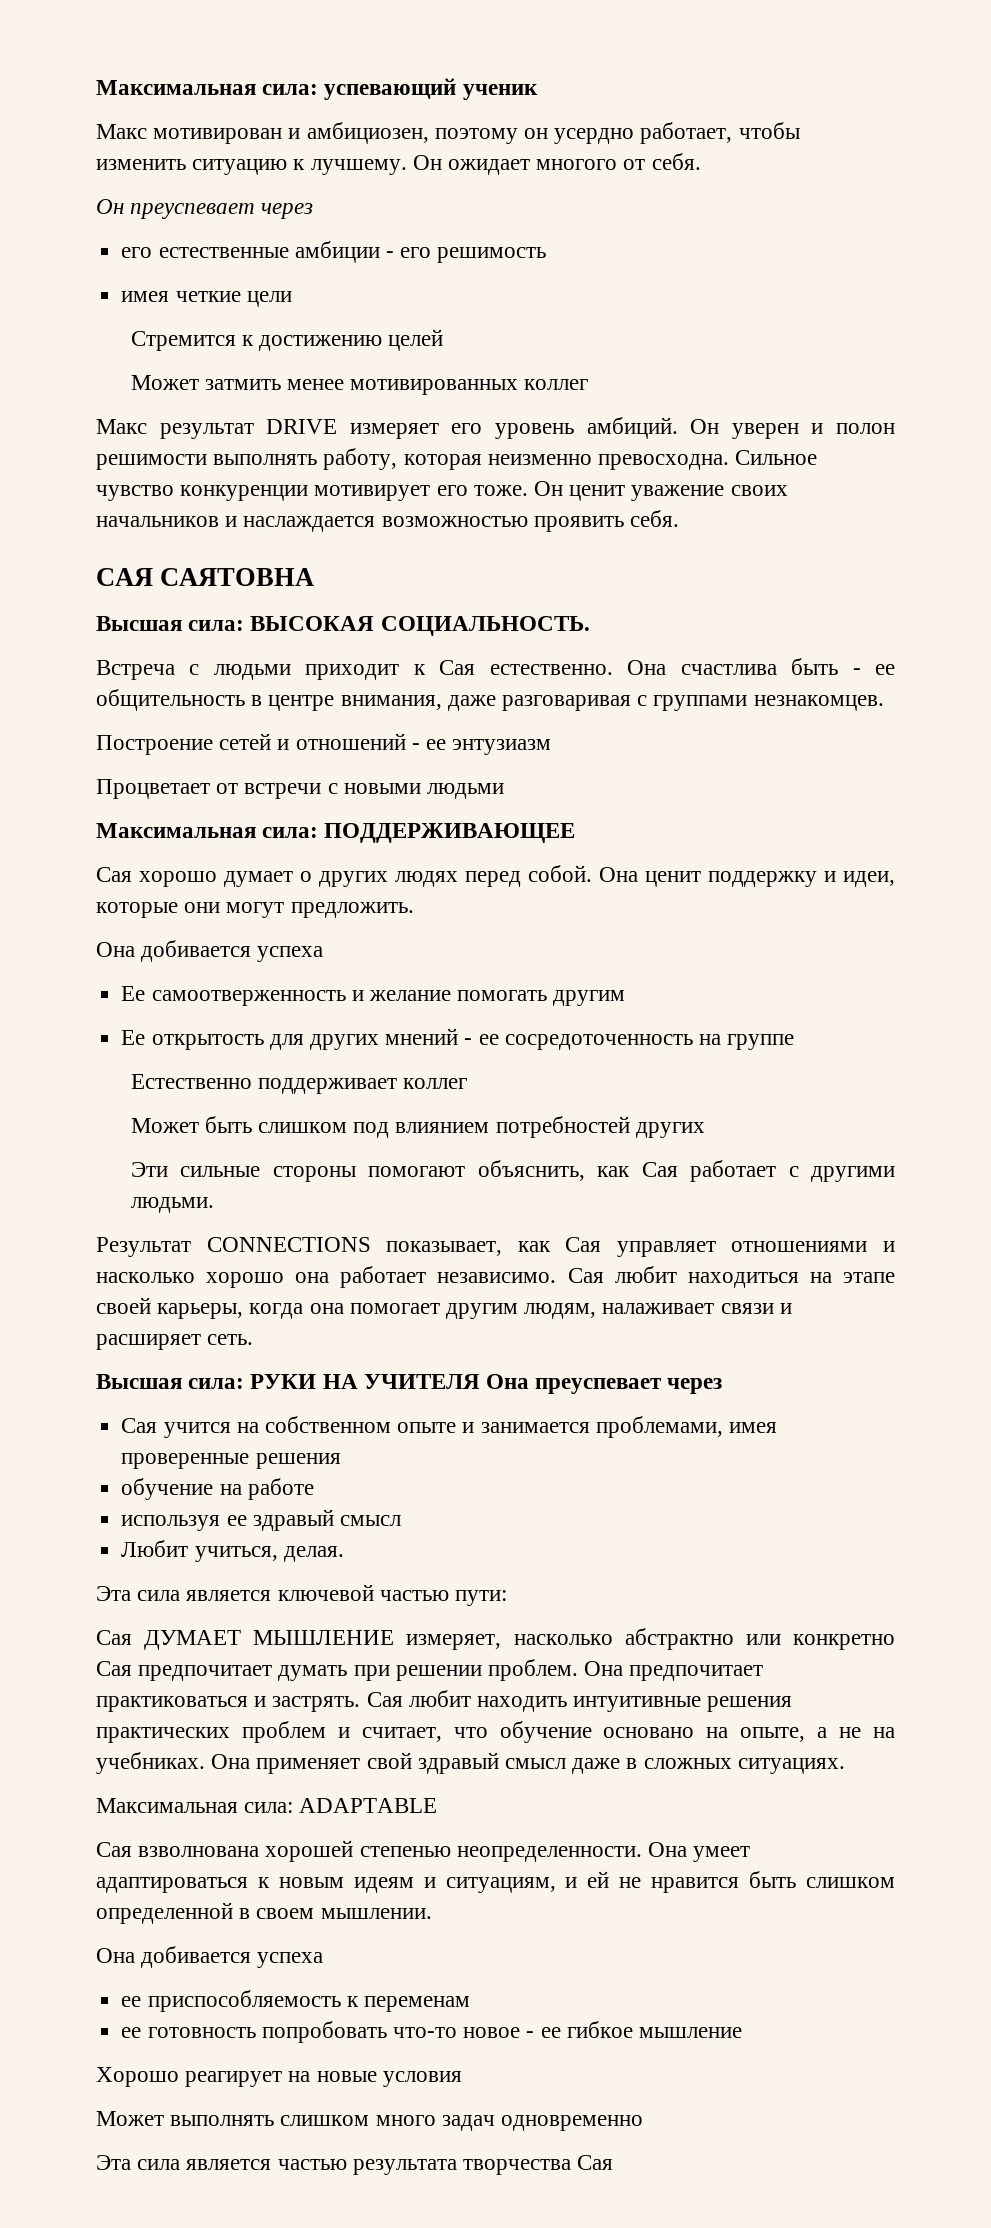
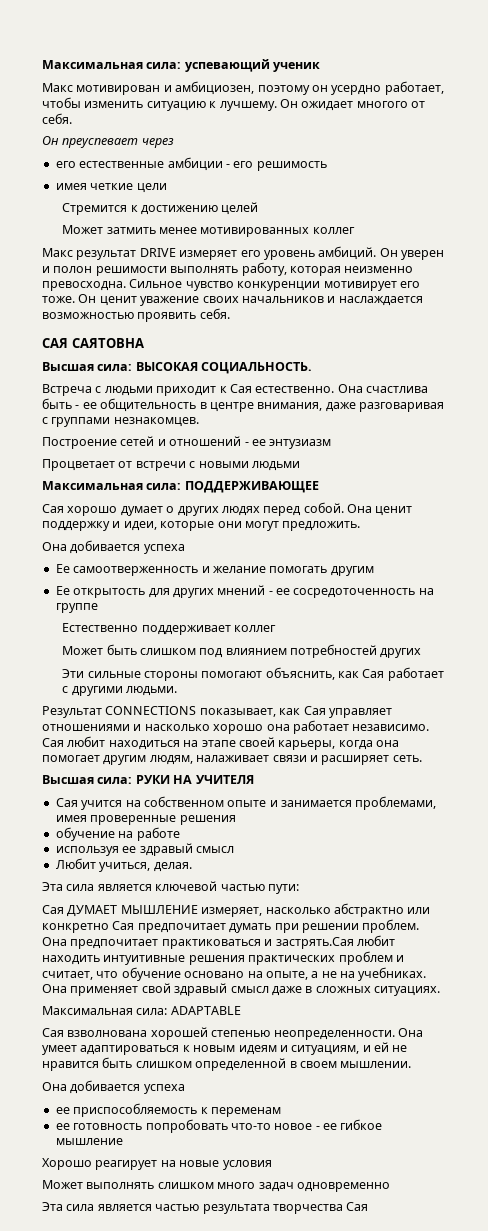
- Высшая сила: РУКИ НА УЧИТЕЛЯ Она преуспевает через
+ Высшая сила: РУКИ НА УЧИТЕЛЯ
- Она предпочитает практиковаться и застрять. Сая любит находить интуитивные решения практических проблем и считает, что обучение основано на опыте, а не на учебниках.
+ Она предпочитает практиковаться и застрять.Сая любит находить интуитивные решения практических проблем и считает, что обучение основано на опыте, а не на учебниках.

